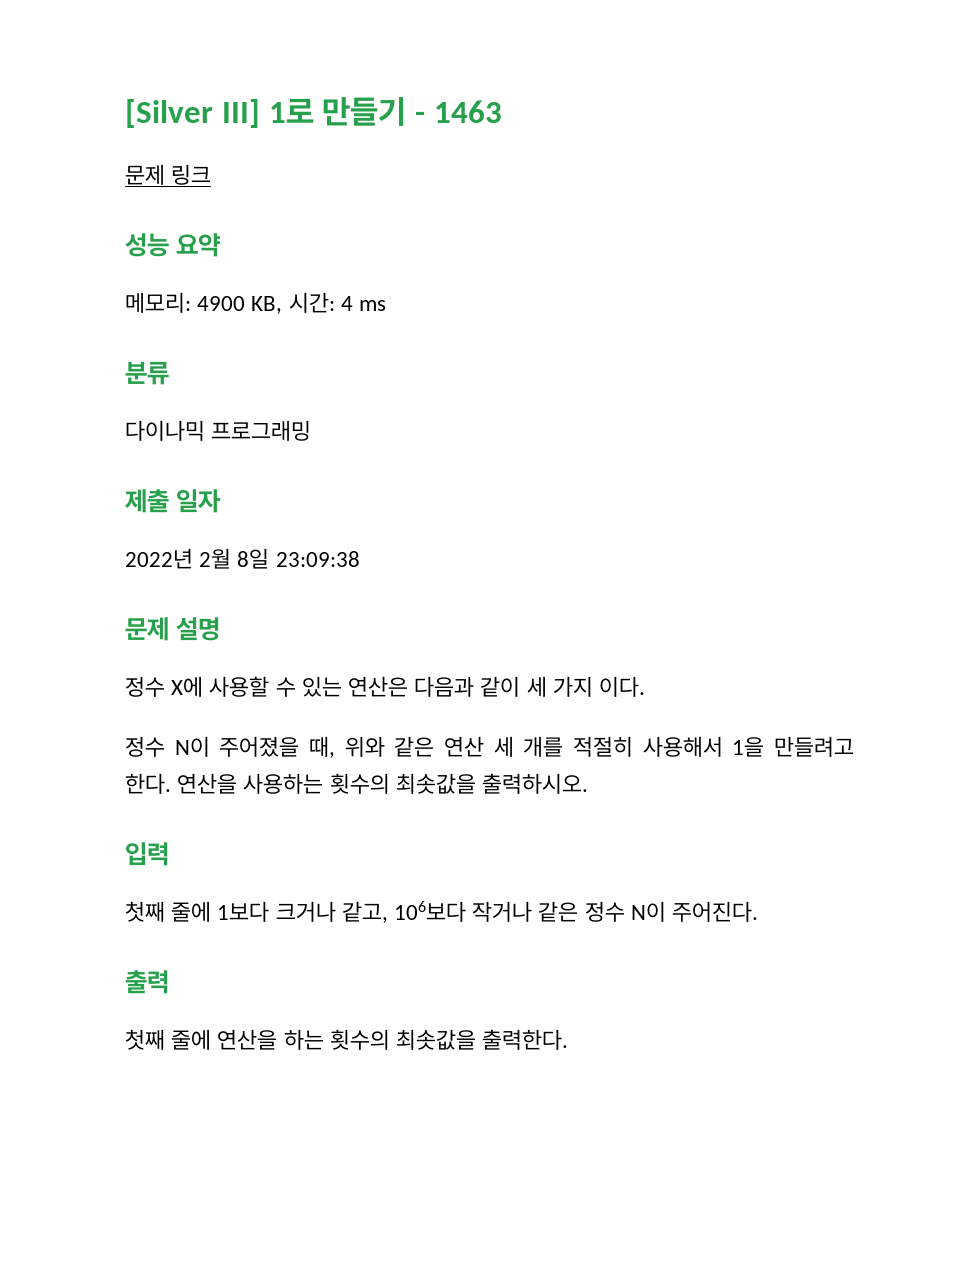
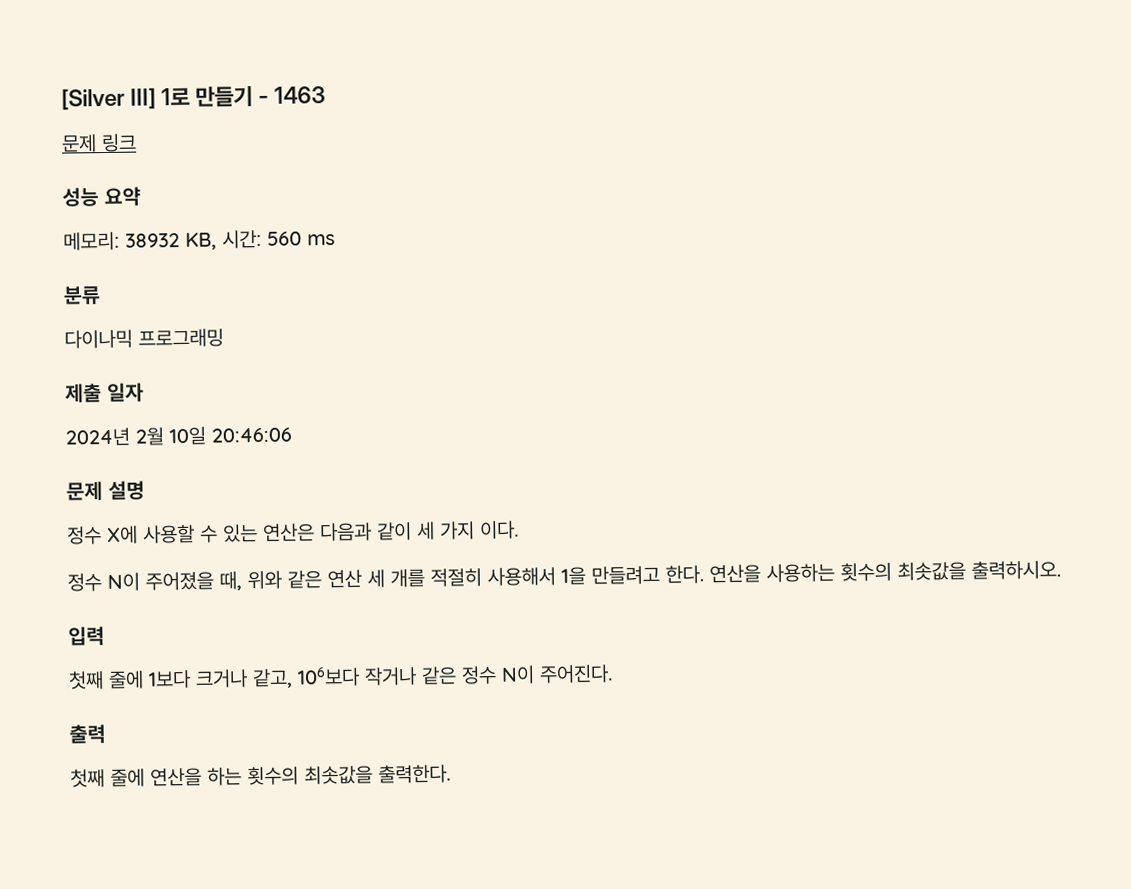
- 메모리: 4900 KB, 시간: 4 ms
+ 메모리: 38932 KB, 시간: 560 ms
- 2022년 2월 8일 23:09:38
+ 2024년 2월 10일 20:46:06

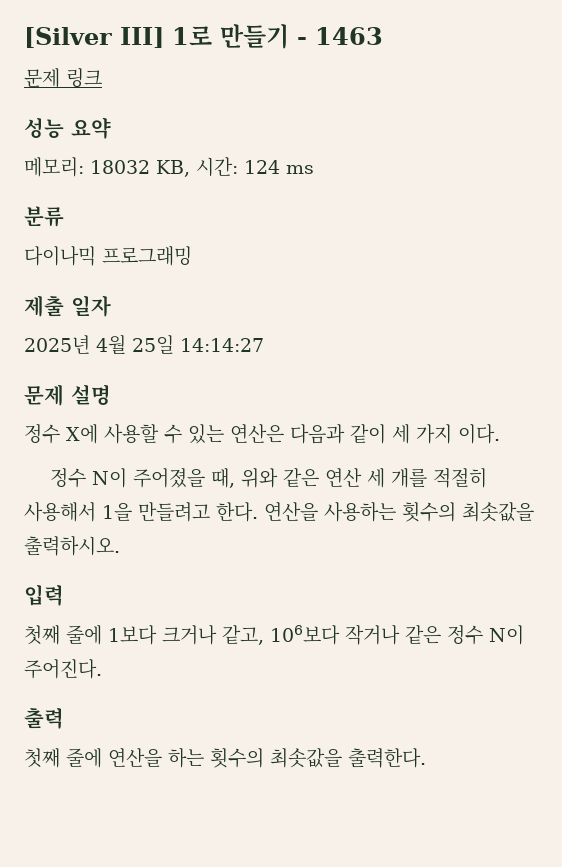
- 메모리: 38932 KB, 시간: 560 ms
+ 메모리: 18032 KB, 시간: 124 ms
- 2024년 2월 10일 20:46:06
+ 2025년 4월 25일 14:14:27

